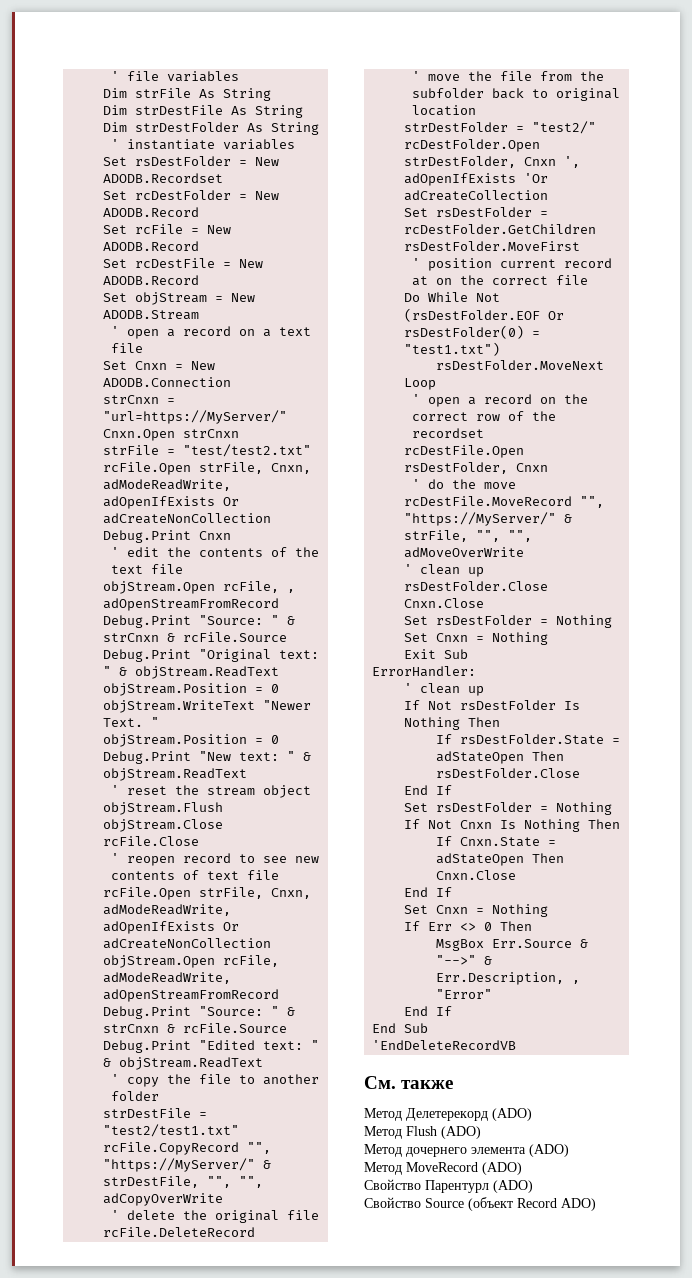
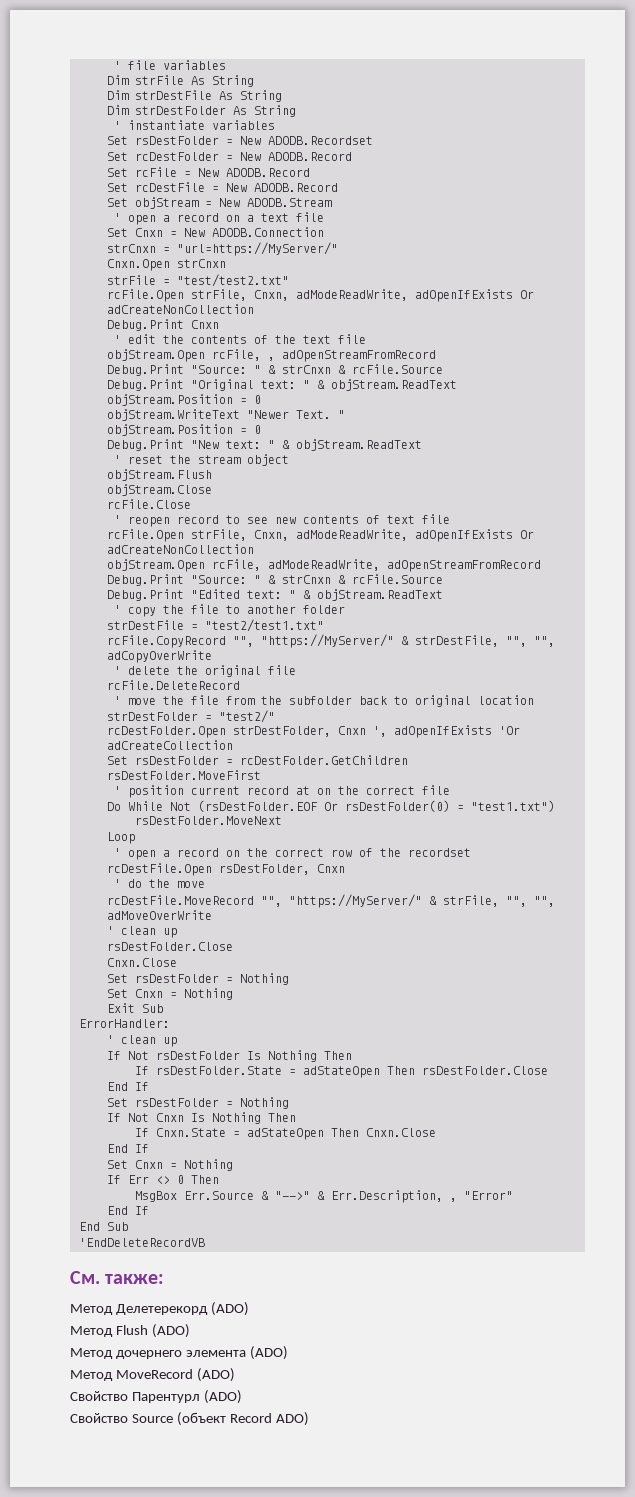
- См. также
+ См. также:

